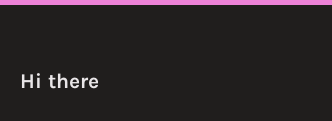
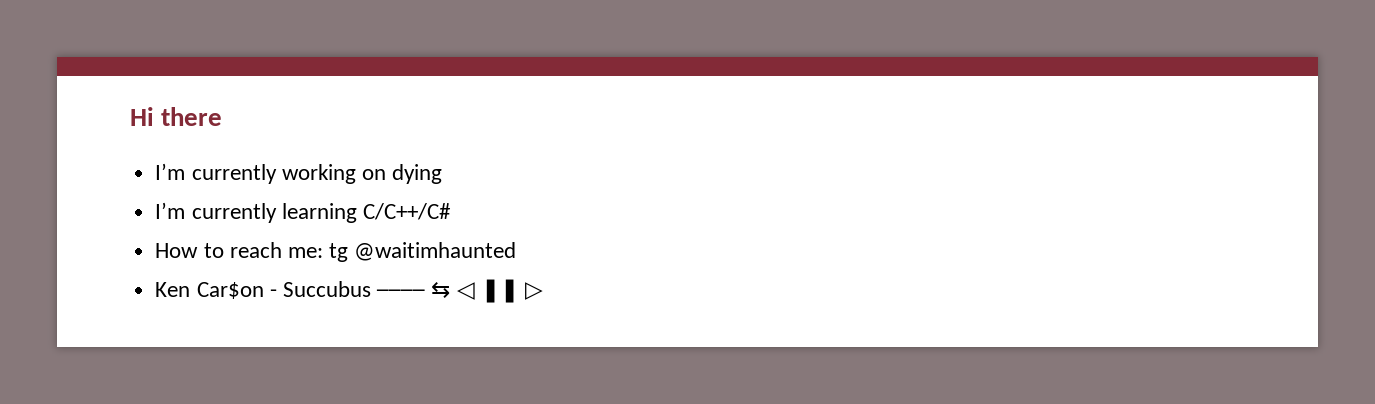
+ I’m currently working on dying
+ I’m currently learning C/C++/C#
+ How to reach me: tg @waitimhaunted
+ Ken Car$on - Succubus ──── ⇆ ◁ ❚❚ ▷

